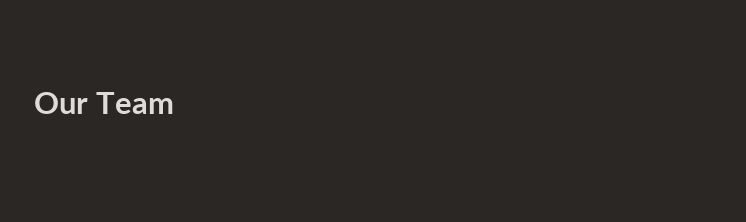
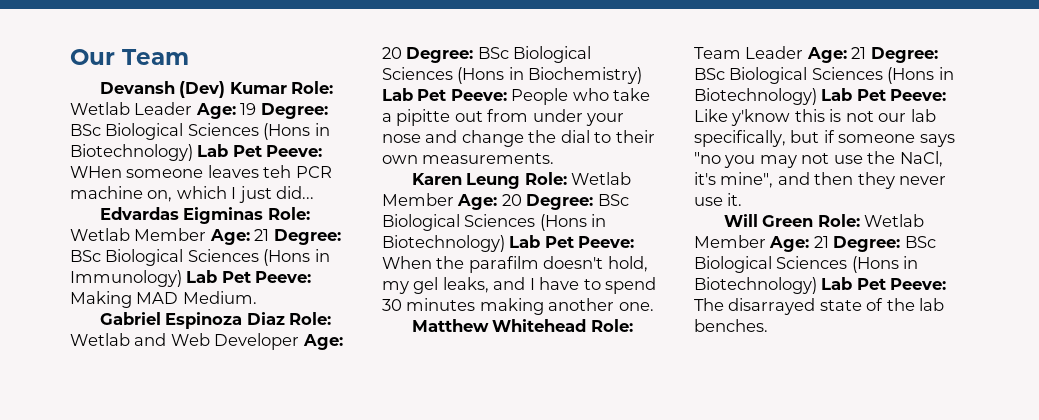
+ Devansh (Dev) Kumar Role: Wetlab Leader Age: 19 Degree: BSc Biological Sciences (Hons in Biotechnology) Lab Pet Peeve: WHen someone leaves teh PCR machine on, which I just did...
+ Edvardas Eigminas Role: Wetlab Member Age: 21 Degree: BSc Biological Sciences (Hons in Immunology) Lab Pet Peeve: Making MAD Medium.
+ Gabriel Espinoza Diaz Role: Wetlab and Web Developer Age: 20 Degree: BSc Biological Sciences (Hons in Biochemistry) Lab Pet Peeve: People who take a pipitte out from under your nose and change the dial to their own measurements.
+ Karen Leung Role: Wetlab Member Age: 20 Degree: BSc Biological Sciences (Hons in Biotechnology) Lab Pet Peeve: When the parafilm doesn't hold, my gel leaks, and I have to spend 30 minutes making another one.
+ Matthew Whitehead Role: Team Leader Age: 21 Degree: BSc Biological Sciences (Hons in Biotechnology) Lab Pet Peeve: Like y'know this is not our lab specifically, but if someone says "no you may not use the NaCl, it's mine", and then they never use it.
+ Will Green Role: Wetlab Member Age: 21 Degree: BSc Biological Sciences (Hons in Biotechnology) Lab Pet Peeve: The disarrayed state of the lab benches.

